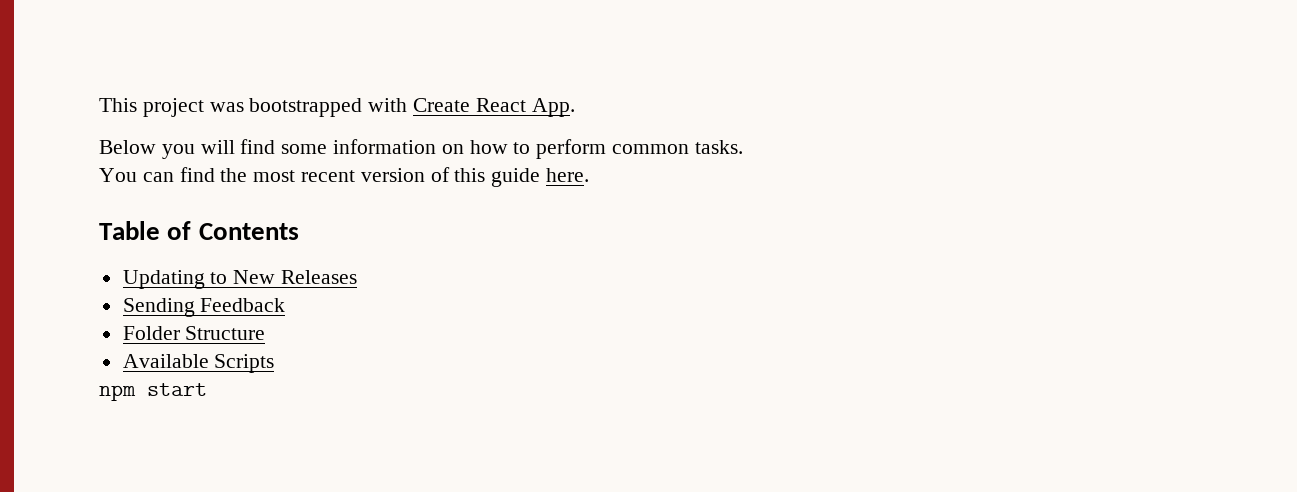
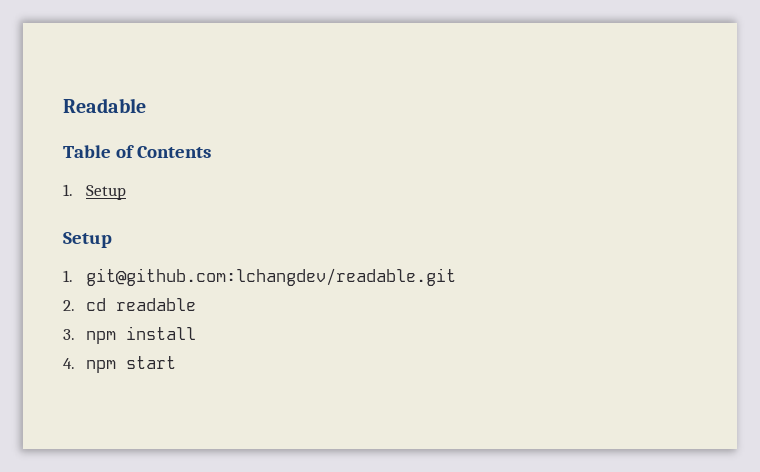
- This project was bootstrapped with Create React App.
- Below you will find some information on how to perform common tasks.
- You can find the most recent version of this guide here.
+ Readable
  Table of Contents
- Updating to New Releases
- Sending Feedback
- Folder Structure
- Available Scripts
- npm start
+ 1. Setup
+ Setup
+ 1. git@github.com:lchangdev/readable.git
+ 2. cd readable
+ 3. npm install
+ 4. npm start

